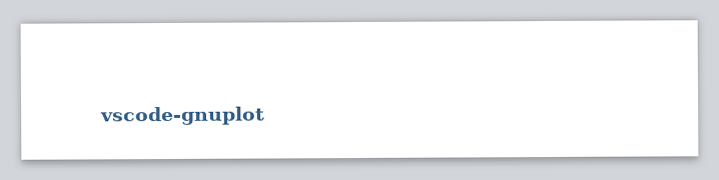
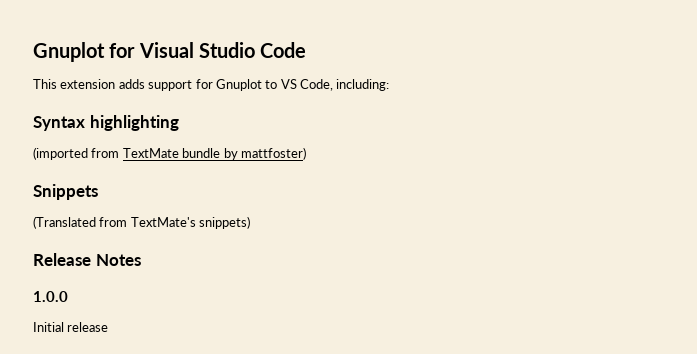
- vscode-gnuplot
+ Gnuplot for Visual Studio Code
+ This extension adds support for Gnuplot to VS Code, including:
+ Syntax highlighting
+ (imported from TextMate bundle by mattfoster)
+ Snippets
+ (Translated from TextMate's snippets)
+ Release Notes
+ 1.0.0
+ Initial release

